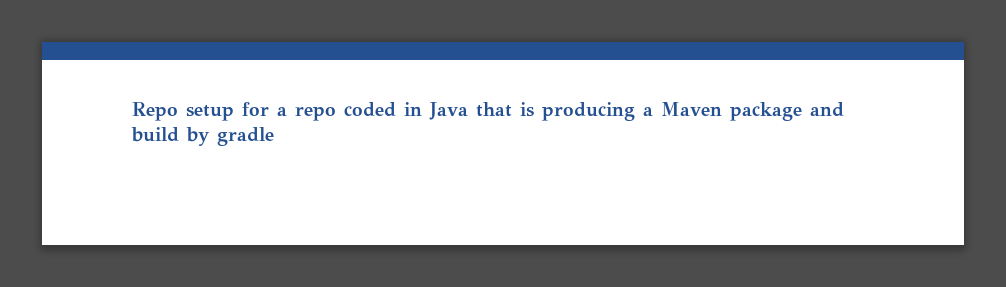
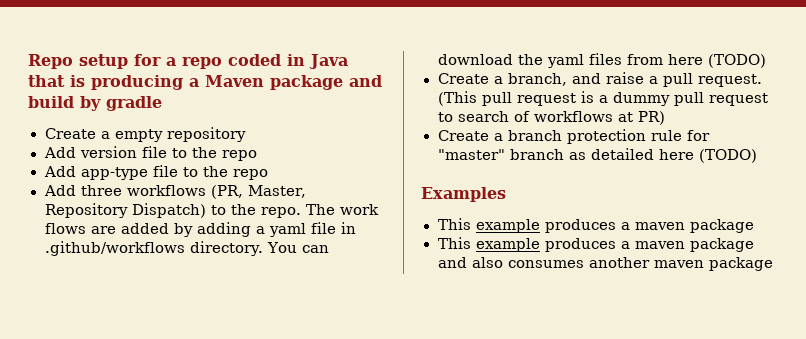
+ Create a empty repository
+ Add version file to the repo
+ Add app-type file to the repo
+ Add three workflows (PR, Master, Repository Dispatch) to the repo. The work flows are added by adding a yaml file in .github/workflows directory. You can download the yaml files from here (TODO)
+ Create a branch, and raise a pull request. (This pull request is a dummy pull request to search of workflows at PR)
+ Create a branch protection rule for "master" branch as detailed here (TODO)
+ Examples
+ This example produces a maven package
+ This example produces a maven package and also consumes another maven package

